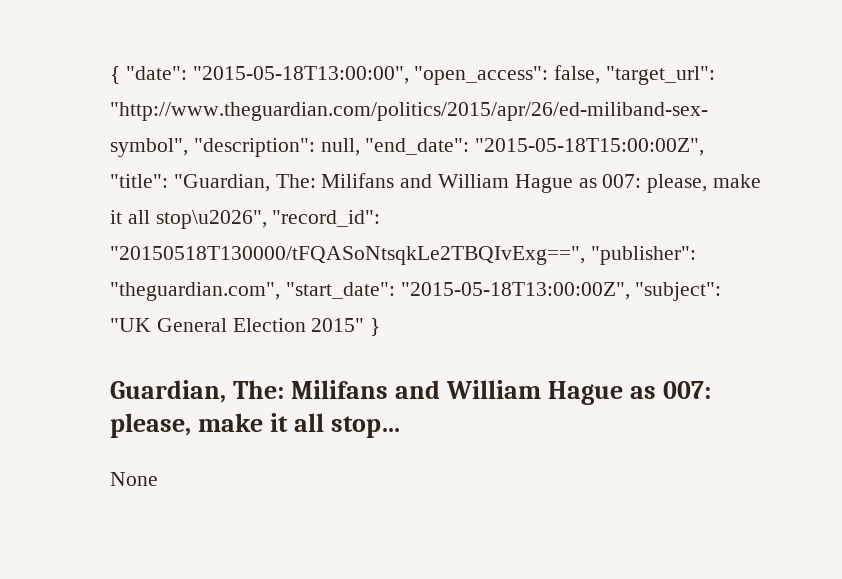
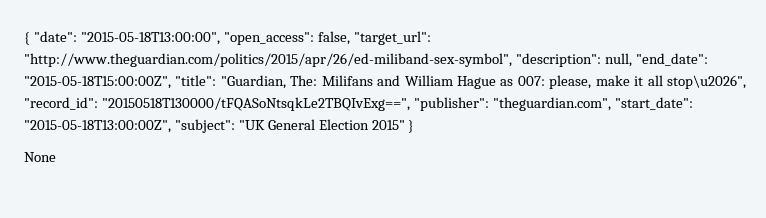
- Guardian, The: Milifans and William Hague as 007: please, make it all stop…

